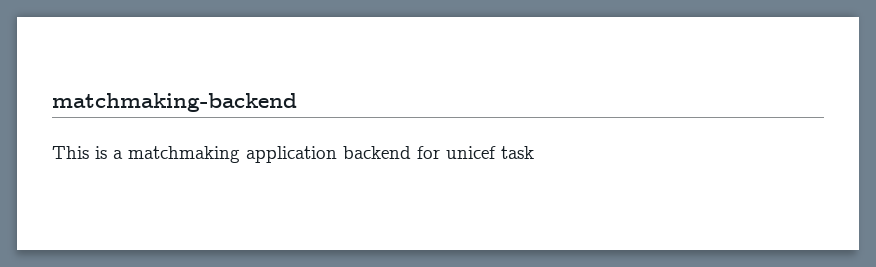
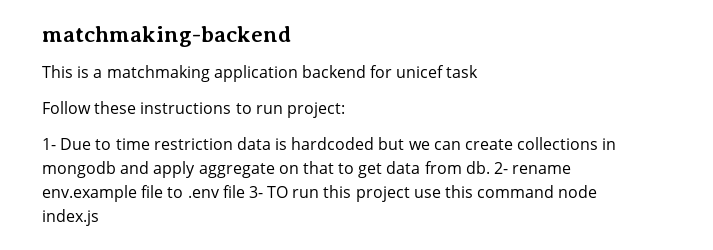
+ Follow these instructions to run project:
+ 1- Due to time restriction data is hardcoded but we can create collections in mongodb and apply aggregate on that to get data from db. 2- rename env.example file to .env file 3- TO run this project use this command node index.js

